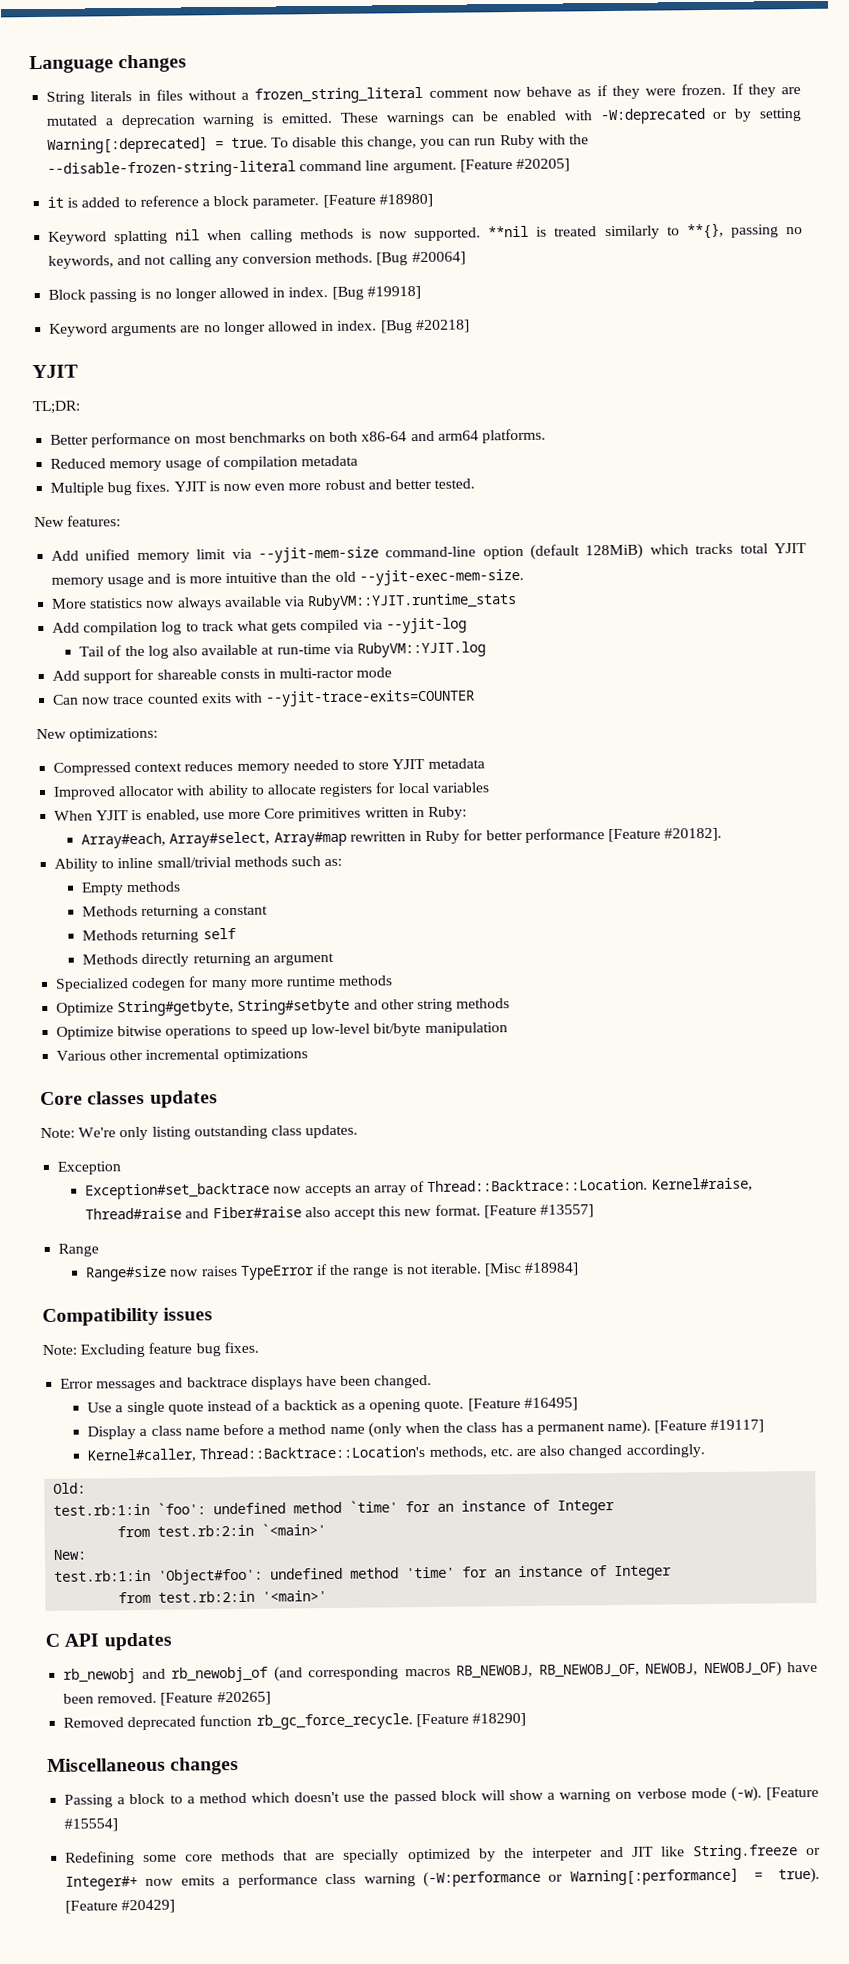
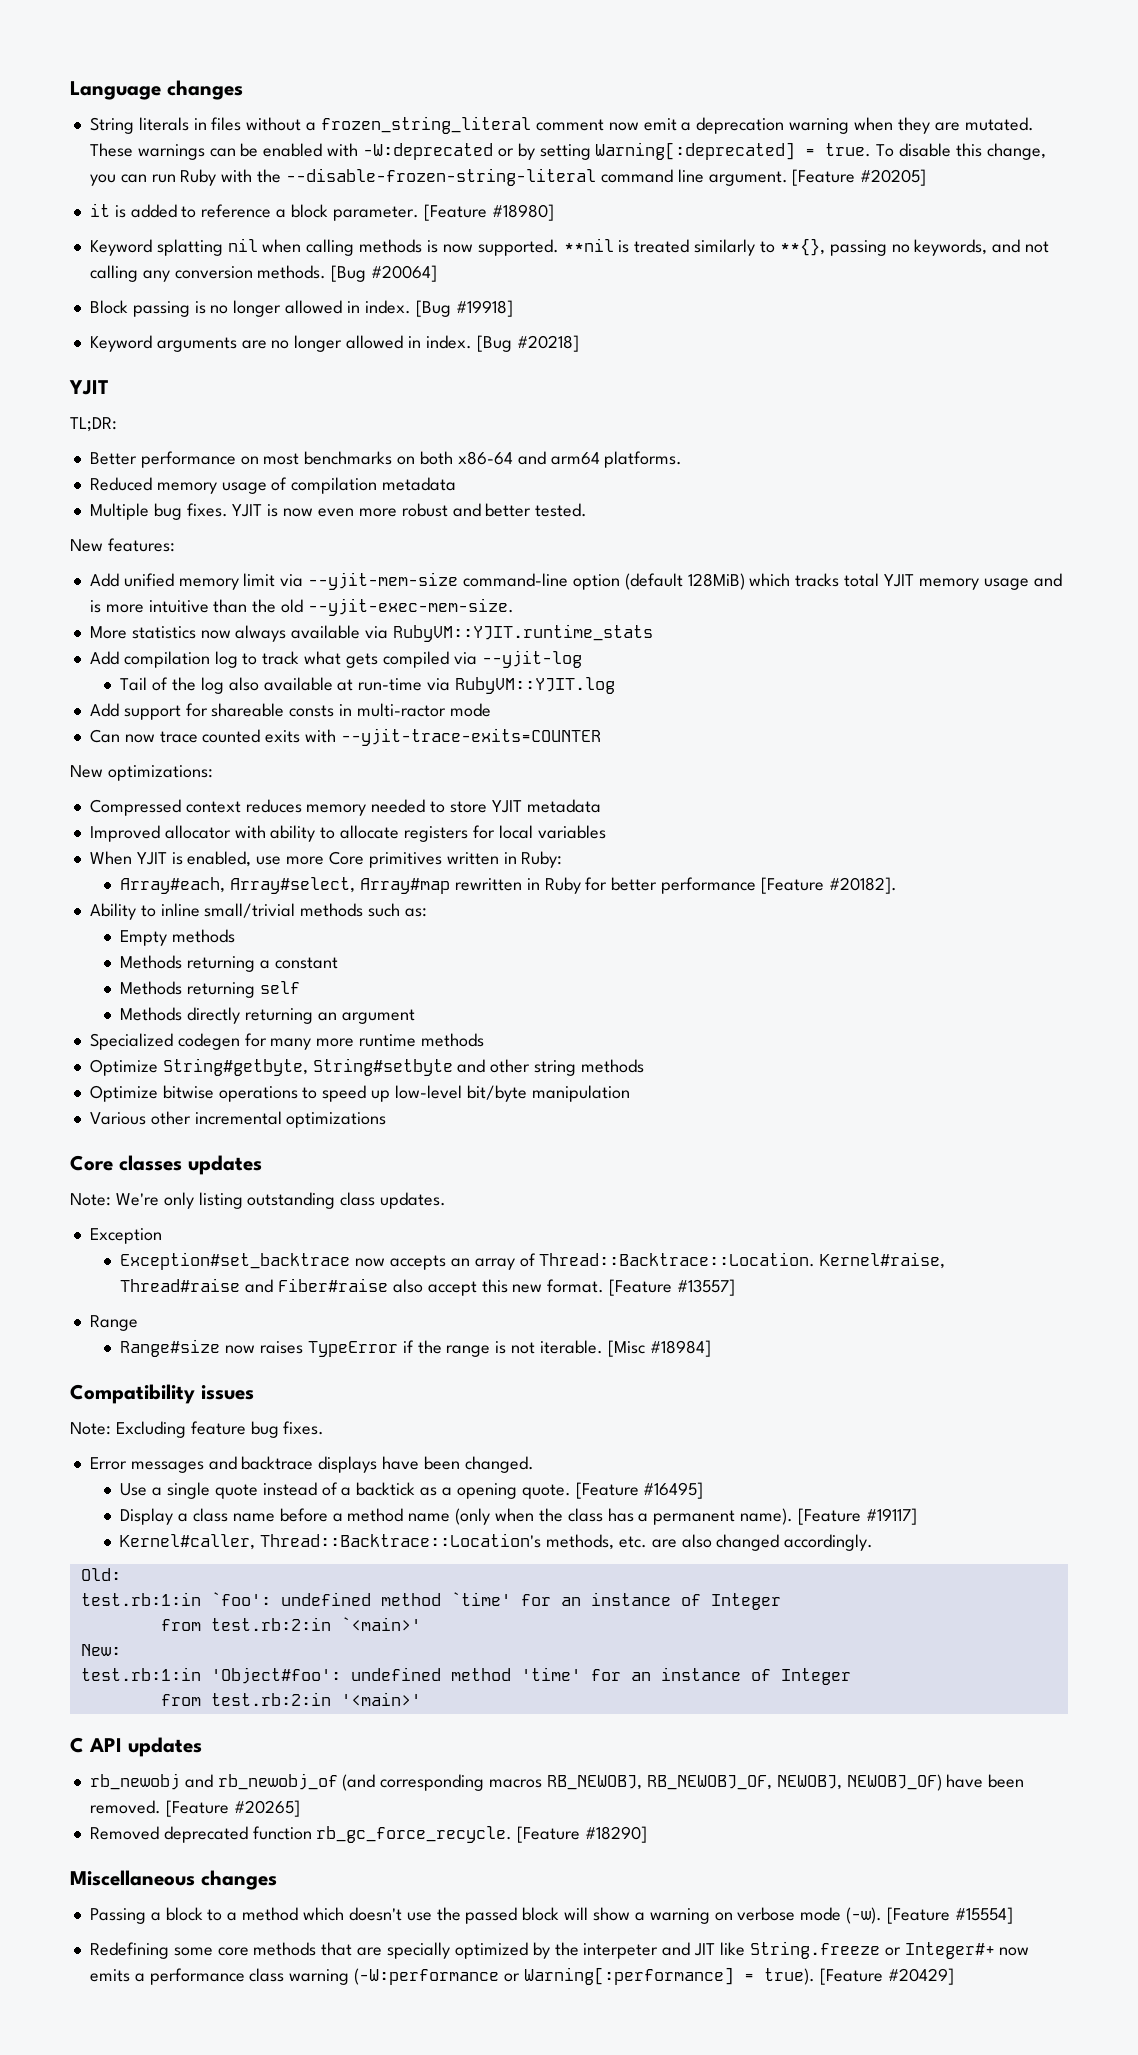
- String literals in files without a frozen_string_literal comment now behave as if they were frozen. If they are mutated a deprecation warning is emitted.
+ String literals in files without a frozen_string_literal comment now emit a deprecation warning when they are mutated.

